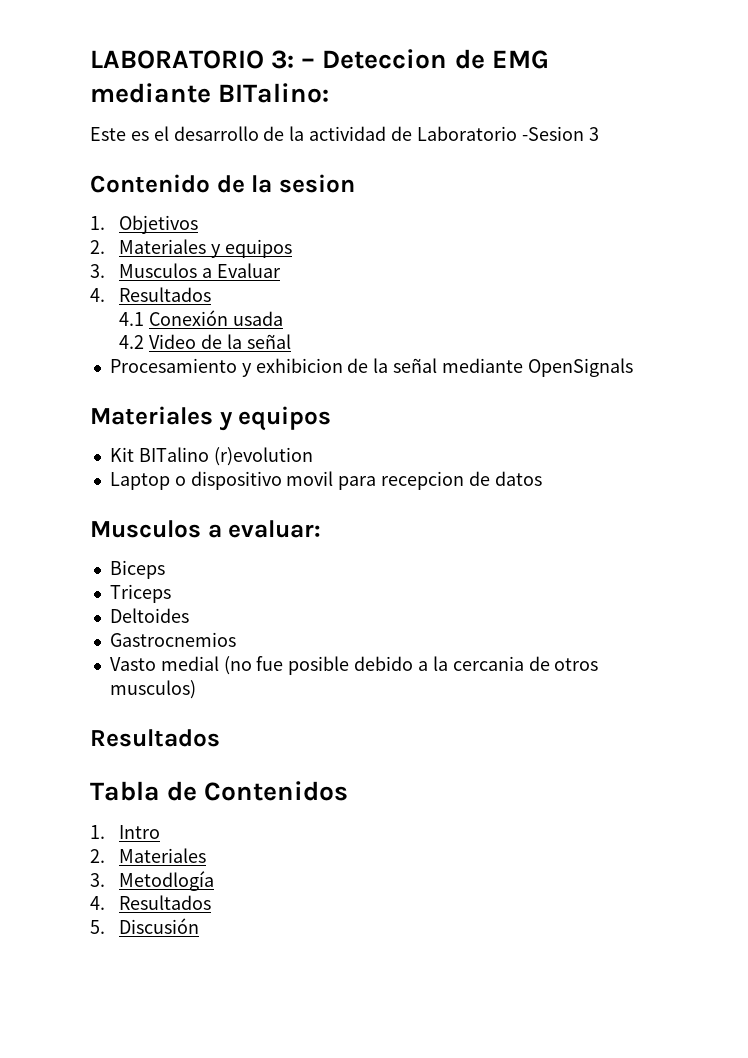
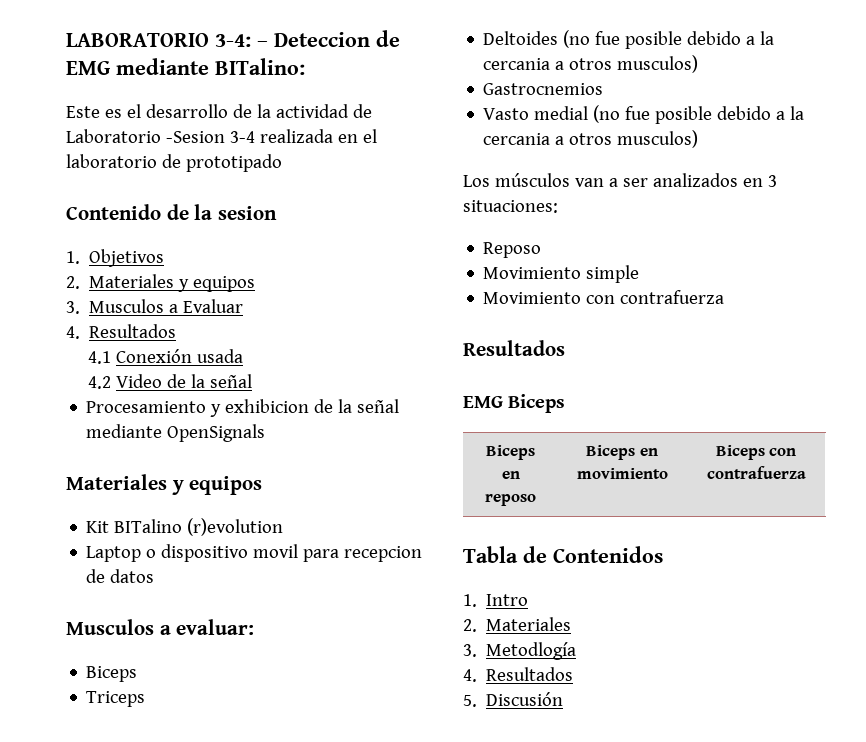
- LABORATORIO 3: – Deteccion de EMG mediante BITalino:
+ LABORATORIO 3-4: – Deteccion de EMG mediante BITalino:
- Este es el desarrollo de la actividad de Laboratorio -Sesion 3
+ Este es el desarrollo de la actividad de Laboratorio -Sesion 3-4 realizada en el laboratorio de prototipado
- Deltoides
+ Deltoides (no fue posible debido a la cercania a otros musculos)
- Vasto medial (no fue posible debido a la cercania de otros musculos)
+ Vasto medial (no fue posible debido a la cercania a otros musculos)
+ Los músculos van a ser analizados en 3 situaciones:
+ Reposo
+ Movimiento simple
+ Movimiento con contrafuerza
  Resultados
+ EMG Biceps
+ Biceps en reposo | Biceps en movimiento | Biceps con contrafuerza

